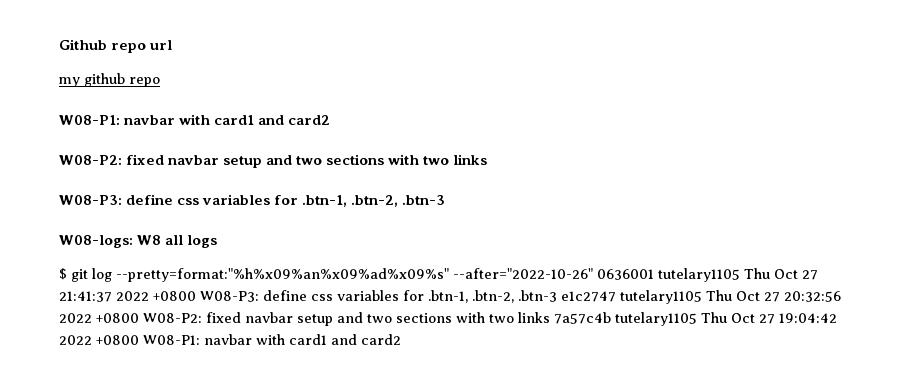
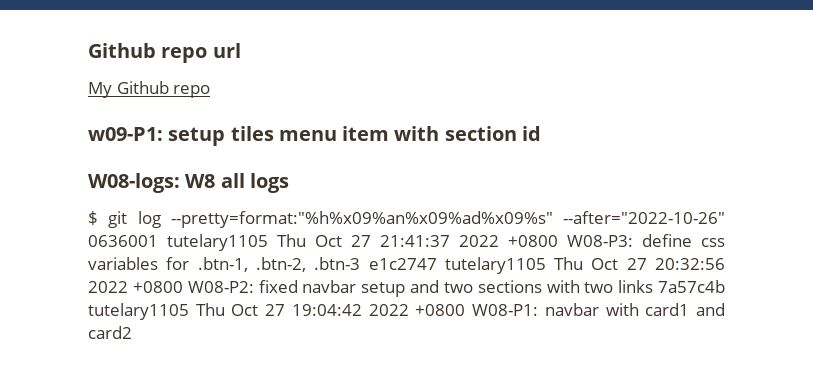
- my github repo
- W08-P1: navbar with card1 and card2
- W08-P2: fixed navbar setup and two sections with two links
- W08-P3: define css variables for .btn-1, .btn-2, .btn-3
+ My Github repo
+ w09-P1: setup tiles menu item with section id

